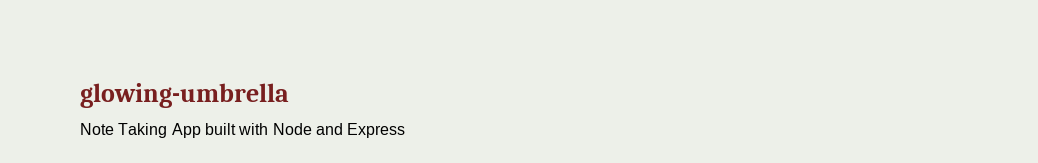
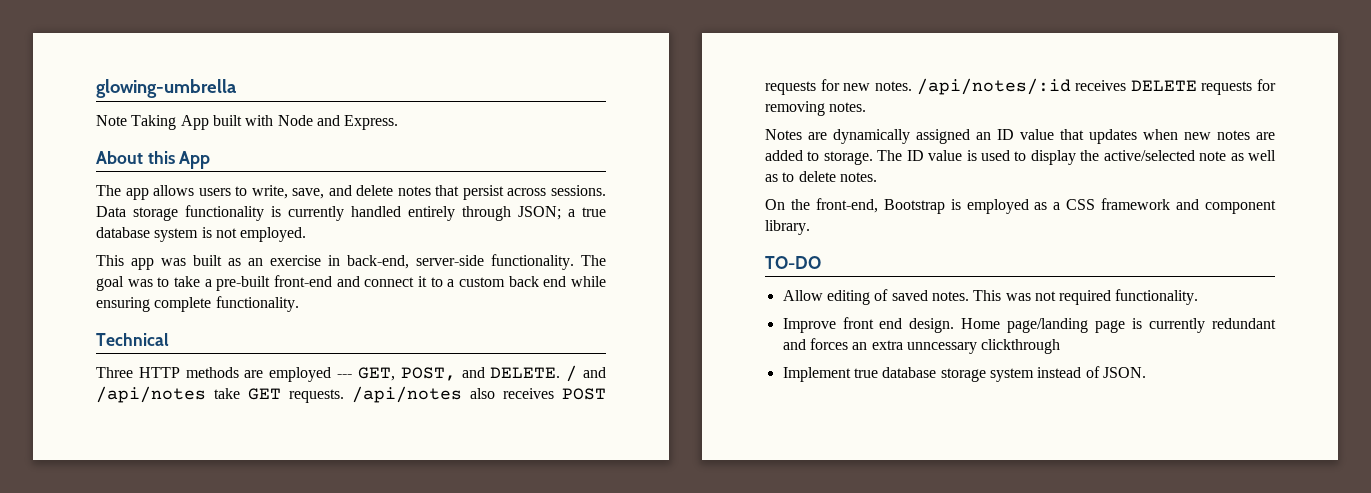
- Note Taking App built with Node and Express
+ Note Taking App built with Node and Express.
+ About this App
+ The app allows users to write, save, and delete notes that persist across sessions. Data storage functionality is currently handled entirely through JSON; a true database system is not employed.
+ This app was built as an exercise in back-end, server-side functionality. The goal was to take a pre-built front-end and connect it to a custom back end while ensuring complete functionality.
+ Technical
+ Three HTTP methods are employed --- GET, POST, and DELETE. / and /api/notes take GET requests. /api/notes also receives POST requests for new notes. /api/notes/:id receives DELETE requests for removing notes.
+ Notes are dynamically assigned an ID value that updates when new notes are added to storage. The ID value is used to display the active/selected note as well as to delete notes.
+ On the front-end, Bootstrap is employed as a CSS framework and component library.
+ TO-DO
+ Allow editing of saved notes. This was not required functionality.
+ Improve front end design. Home page/landing page is currently redundant and forces an extra unncessary clickthrough
+ Implement true database storage system instead of JSON.

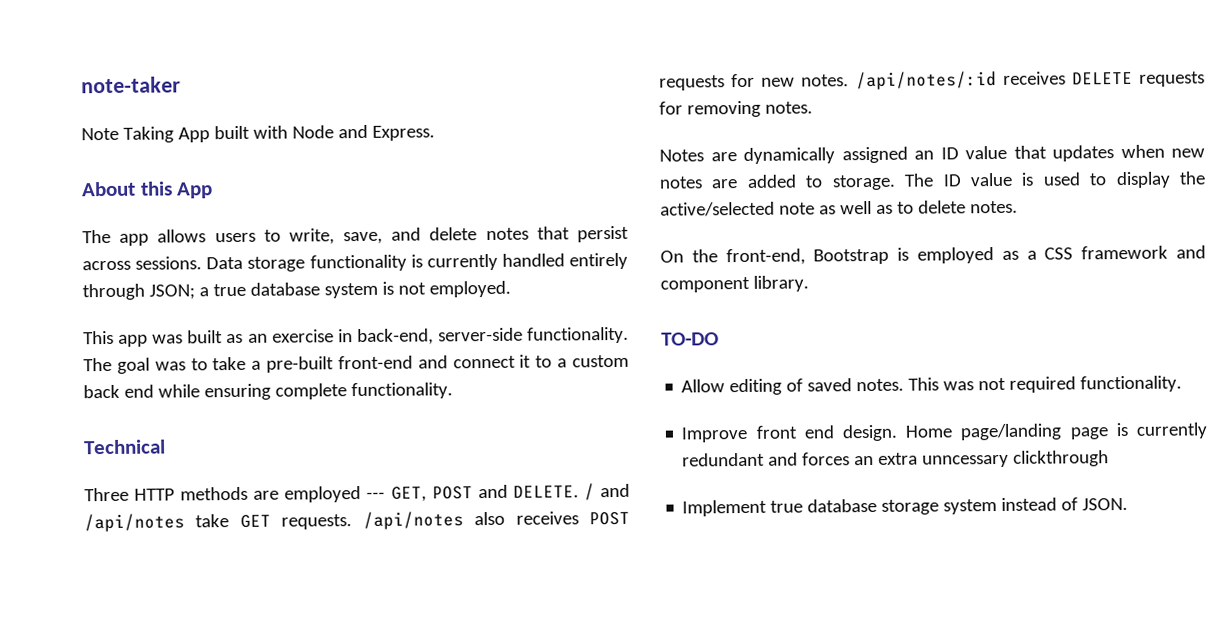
- glowing-umbrella
+ note-taker
- Three HTTP methods are employed --- GET, POST, and DELETE.
+ Three HTTP methods are employed --- GET, POST and DELETE.

